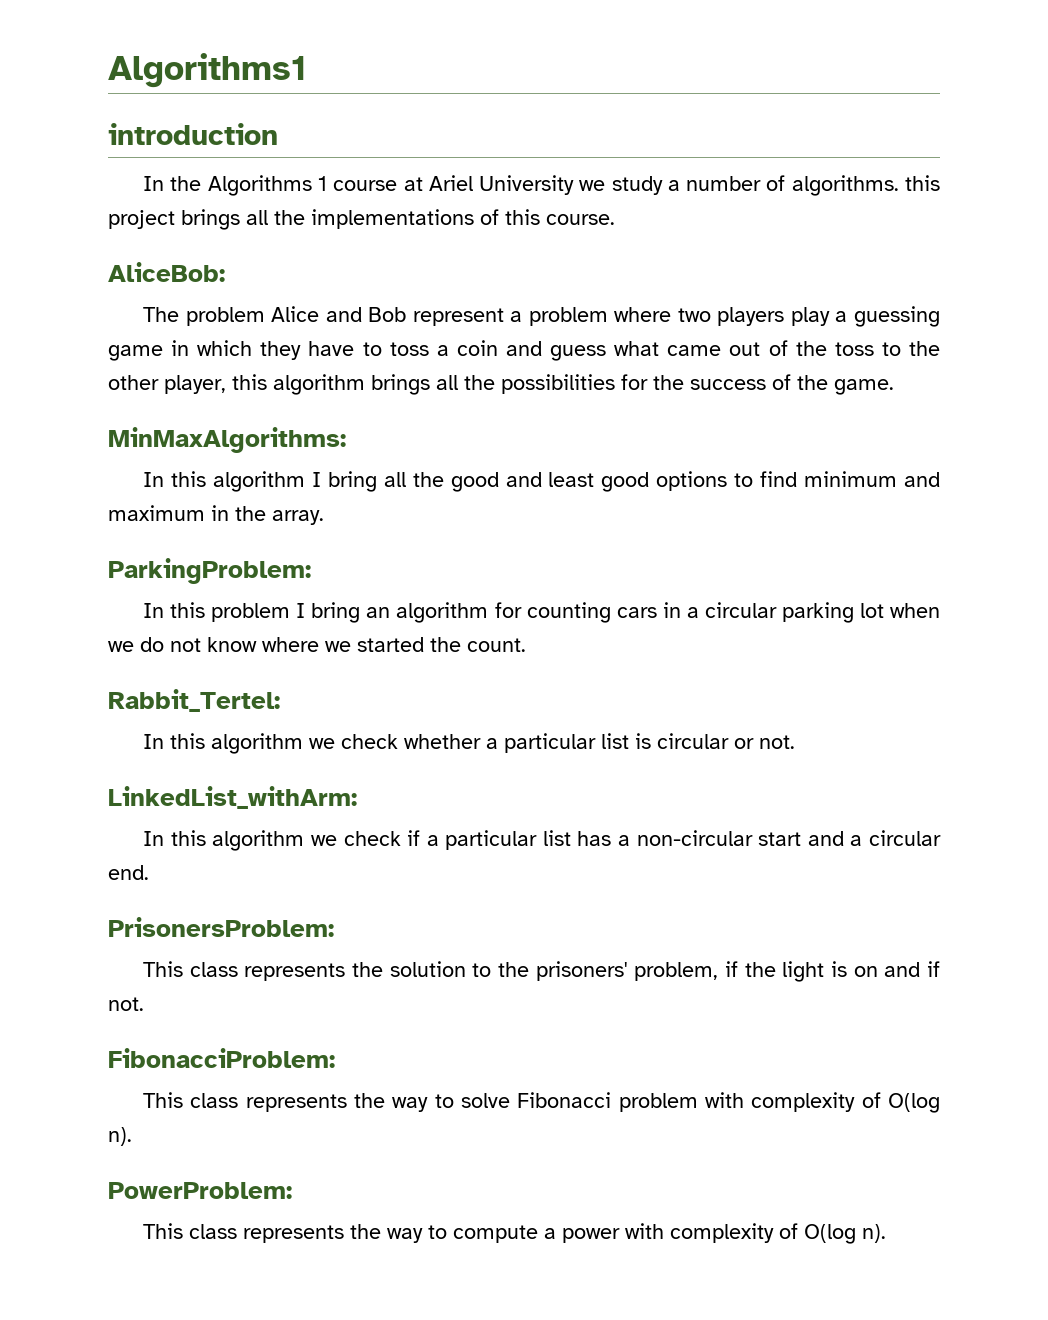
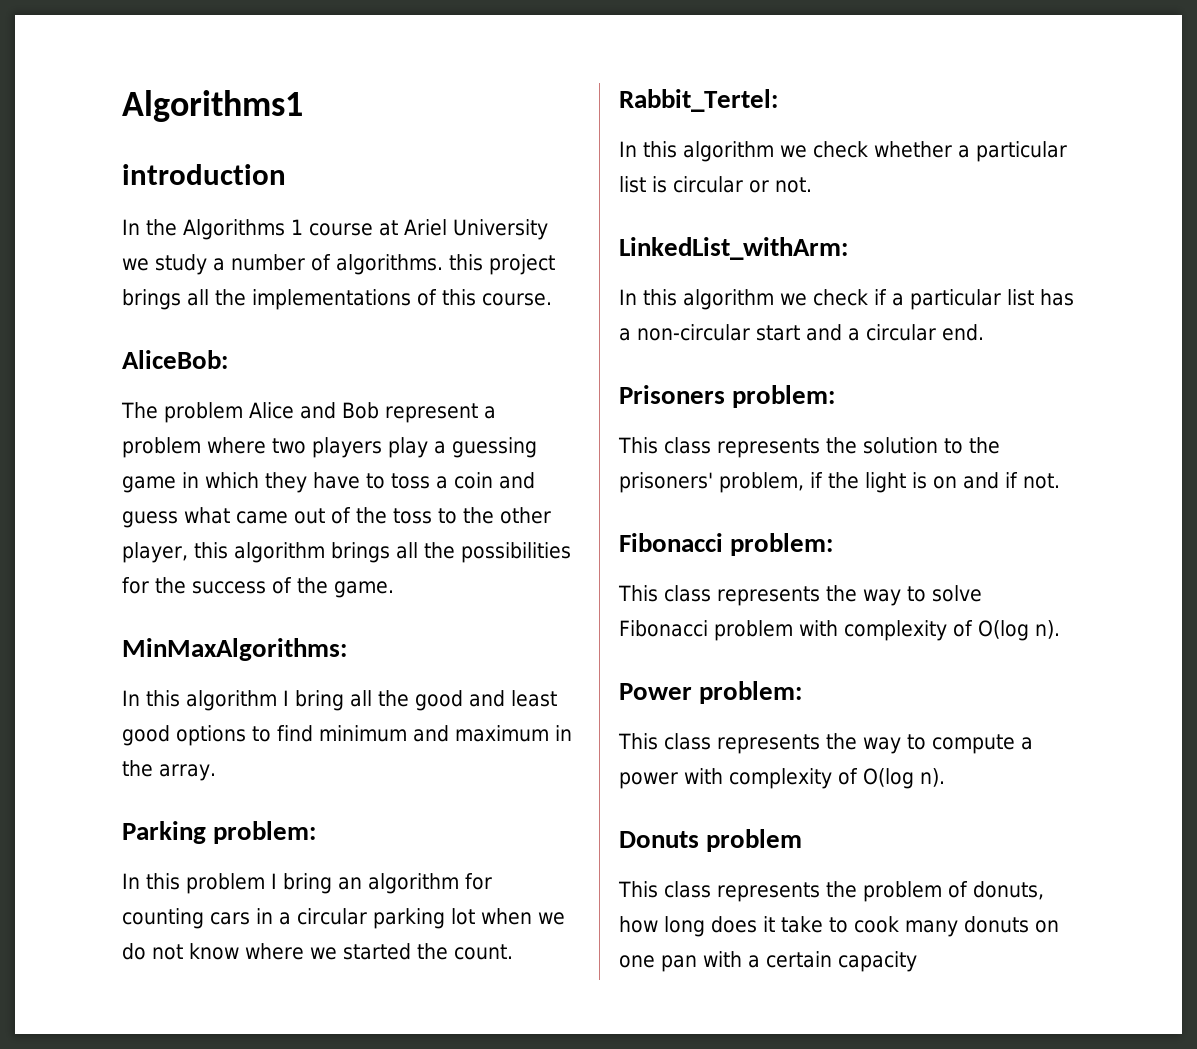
- ParkingProblem:
+ Parking problem:
- PrisonersProblem:
+ Prisoners problem:
- FibonacciProblem:
+ Fibonacci problem:
- PowerProblem:
+ Power problem:
+ Donuts problem
+ This class represents the problem of donuts, how long does it take to cook many donuts on one pan with a certain capacity

